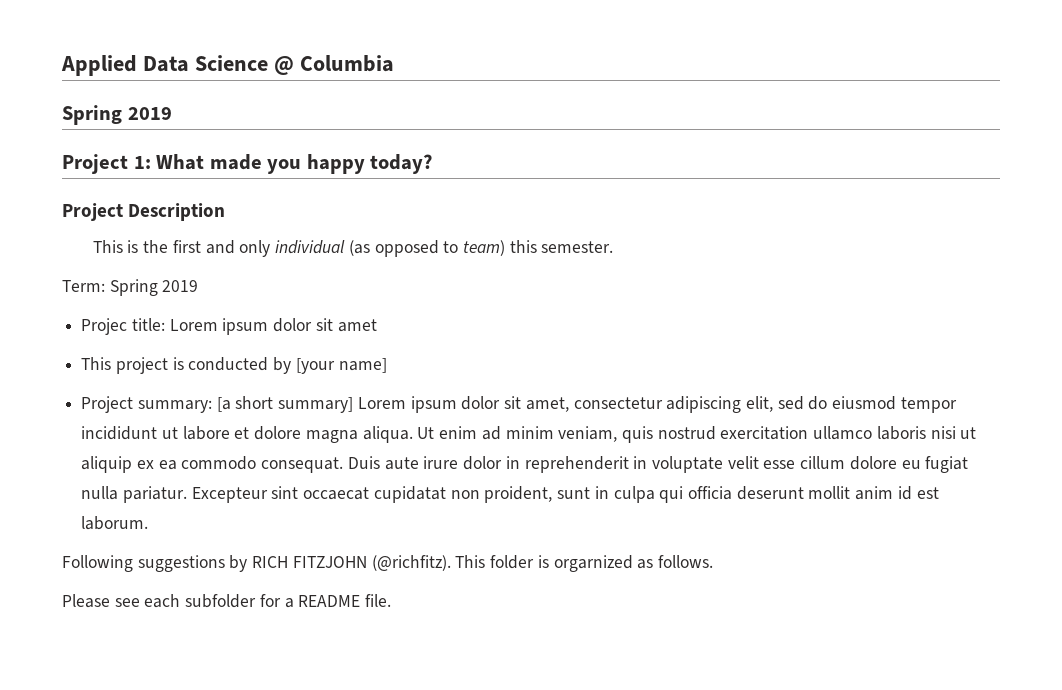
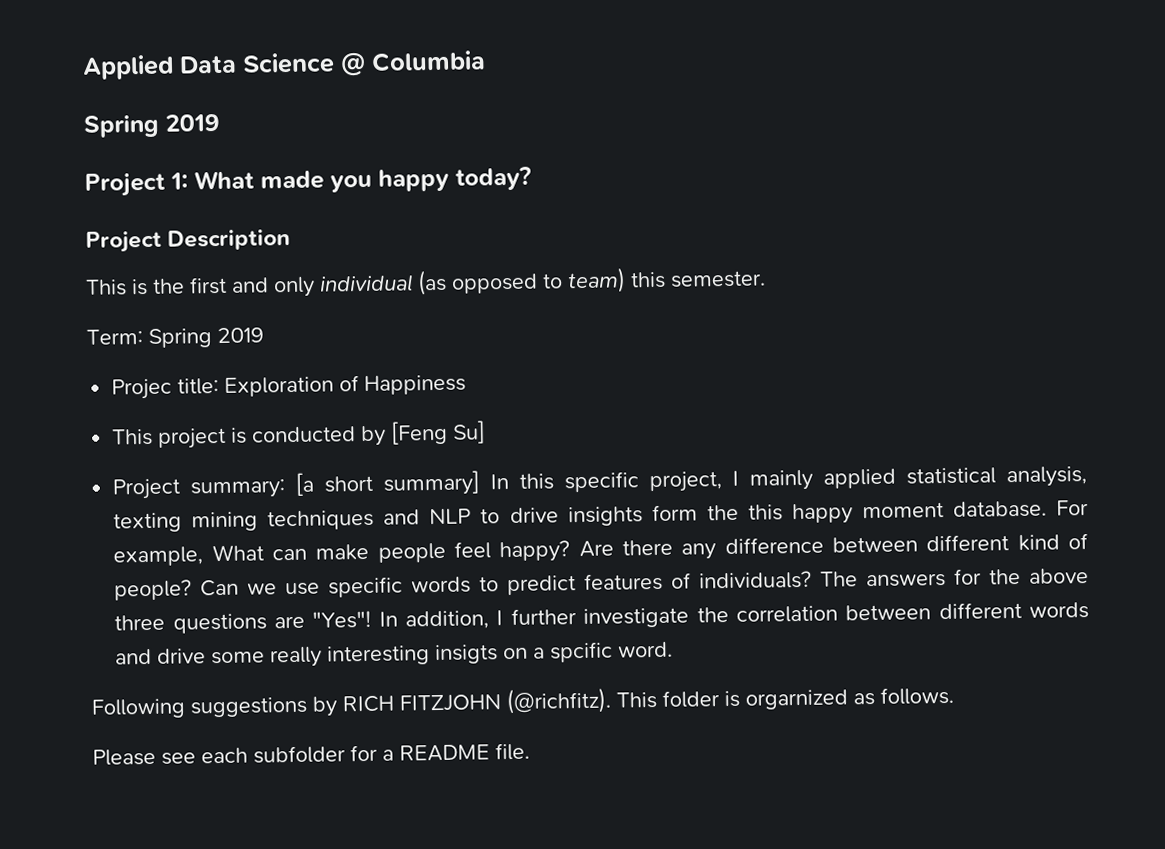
- Projec title: Lorem ipsum dolor sit amet
+ Projec title: Exploration of Happiness
- This project is conducted by [your name]
+ This project is conducted by [Feng Su]
- Project summary: [a short summary] Lorem ipsum dolor sit amet, consectetur adipiscing elit, sed do eiusmod tempor incididunt ut labore et dolore magna aliqua. Ut enim ad minim veniam, quis nostrud exercitation ullamco laboris nisi ut aliquip ex ea commodo consequat. Duis aute irure dolor in reprehenderit in voluptate velit esse cillum dolore eu fugiat nulla pariatur. Excepteur sint occaecat cupidatat non proident, sunt in culpa qui officia deserunt mollit anim id est laborum.
+ Project summary: [a short summary] In this specific project, I mainly applied statistical analysis, texting mining techniques and NLP to drive insights form the this happy moment database. For example, What can make people feel happy? Are there any difference between different kind of people? Can we use specific words to predict features of individuals? The answers for the above three questions are "Yes"! In addition, I further investigate the correlation between different words and drive some really interesting insigts on a spcific word.

